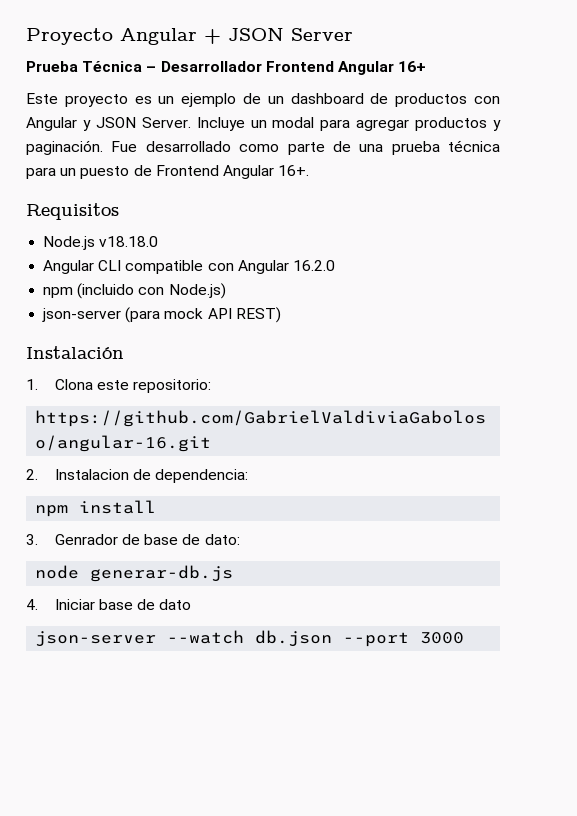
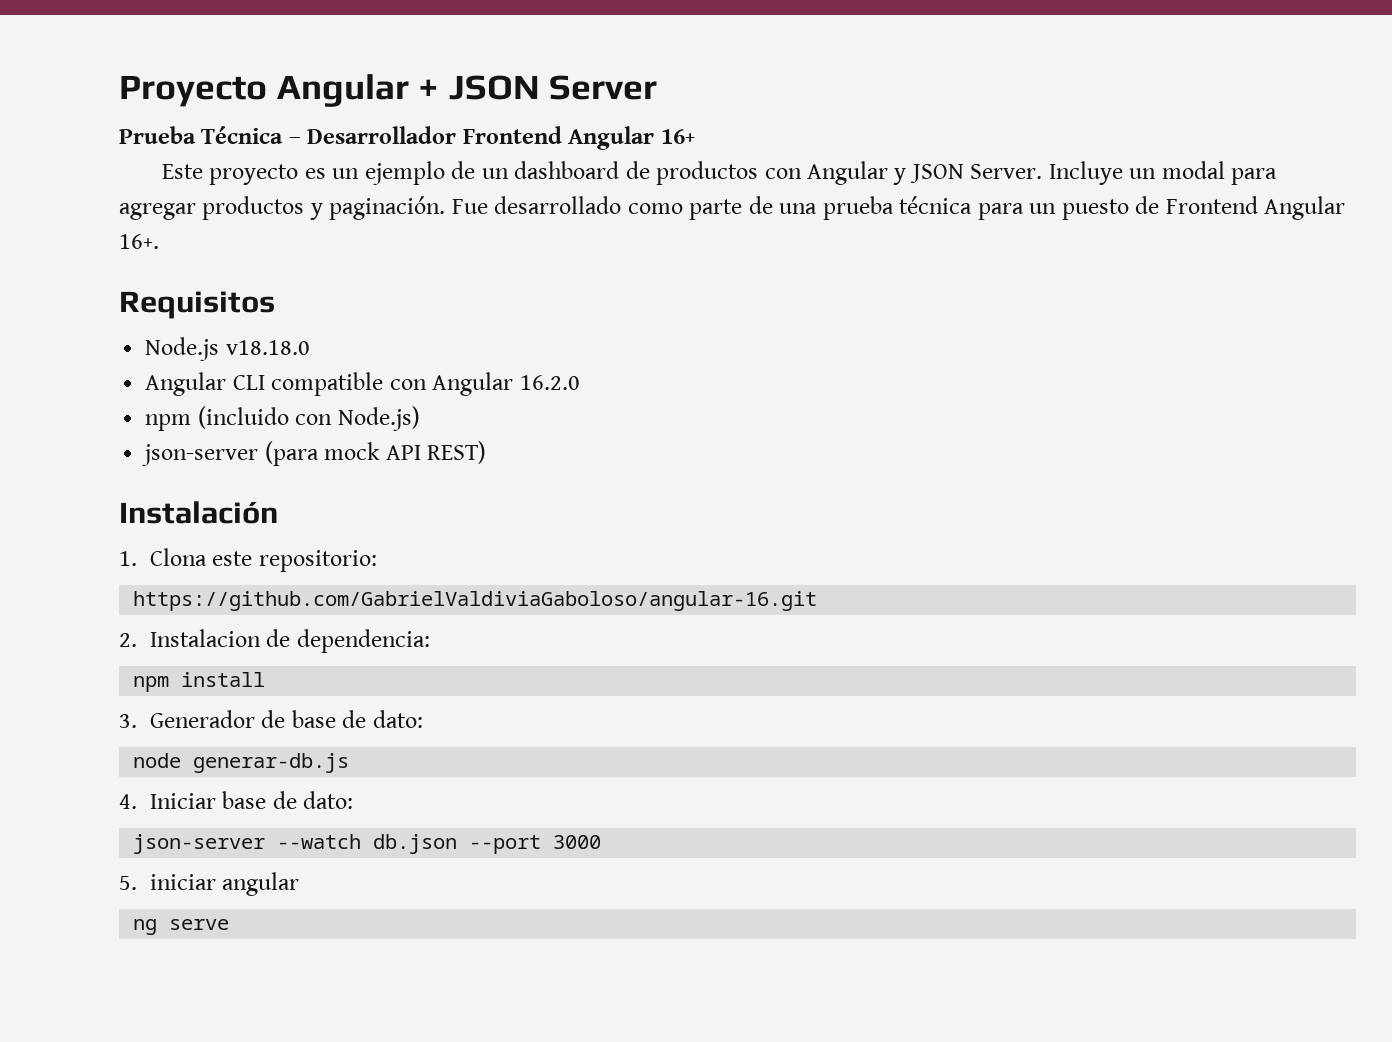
- 3. Genrador de base de dato:
+ 3. Generador de base de dato:
- 4. Iniciar base de dato
+ 4. Iniciar base de dato:
+ 5. iniciar angular
+ ng serve

